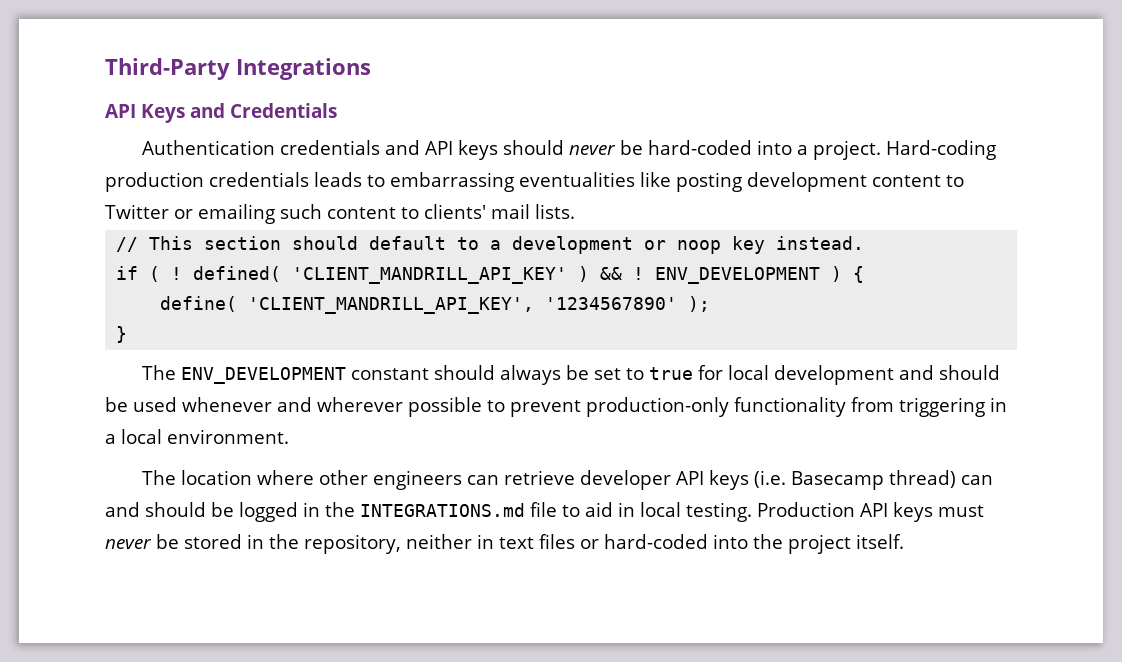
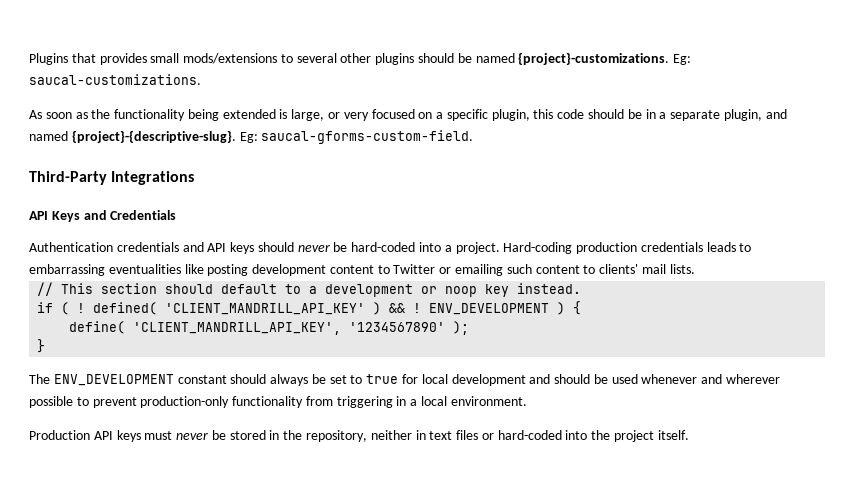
+ Plugins that provides small mods/extensions to several other plugins should be named {project}-customizations. Eg: saucal-customizations.
+ As soon as the functionality being extended is large, or very focused on a specific plugin, this code should be in a separate plugin, and named {project}-{descriptive-slug}. Eg: saucal-gforms-custom-field.
- The location where other engineers can retrieve developer API keys (i.e. Basecamp thread) can and should be logged in the INTEGRATIONS.md file to aid in local testing.

